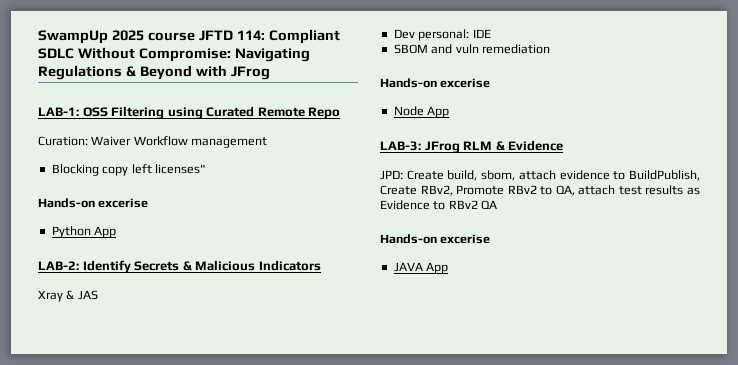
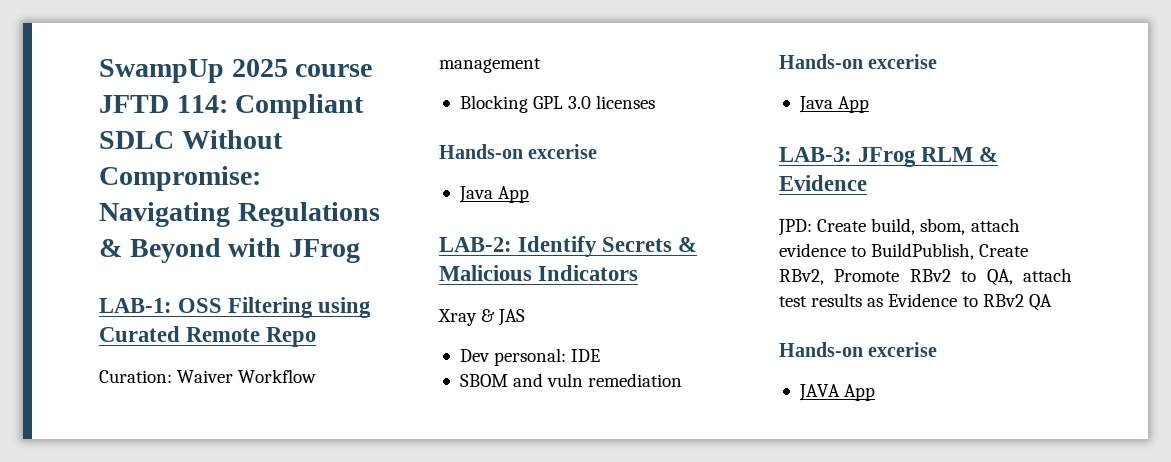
- Blocking copy left licenses"
+ Blocking GPL 3.0 licenses
  Hands-on excerise
- Python App
+ Java App
  SBOM and vuln remediation
  Hands-on excerise
- Node App
+ Java App

